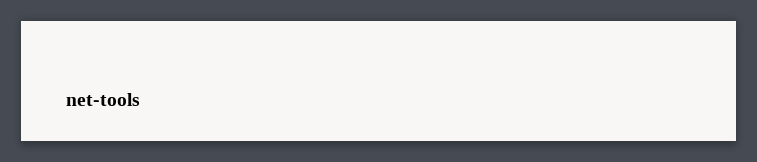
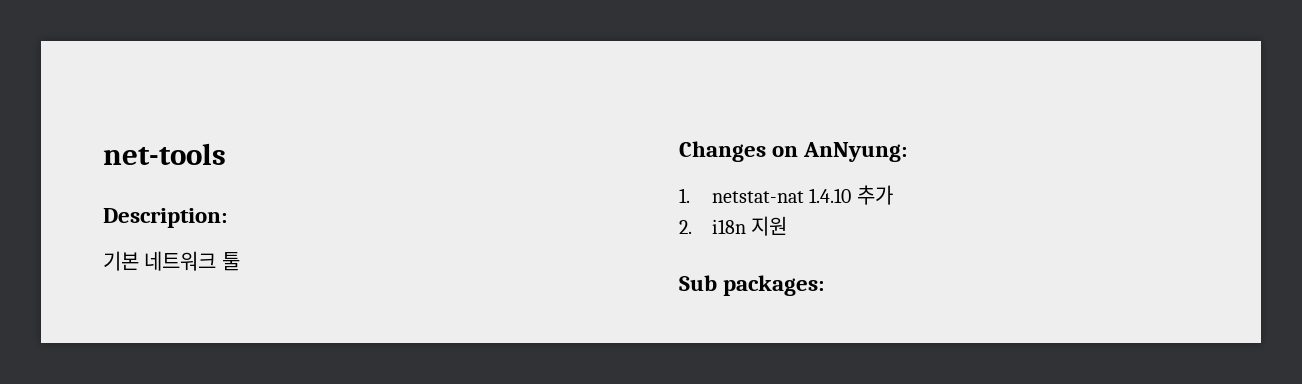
+ Description:
+ 기본 네트워크 툴
+ Changes on AnNyung:
+ 1. netstat-nat 1.4.10 추가
+ 2. i18n 지원
+ Sub packages:

